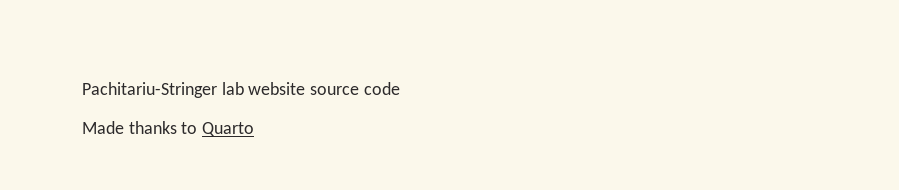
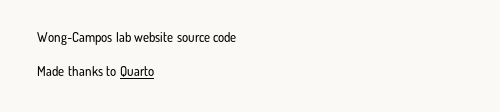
- Pachitariu-Stringer lab website source code
+ Wong-Campos lab website source code

